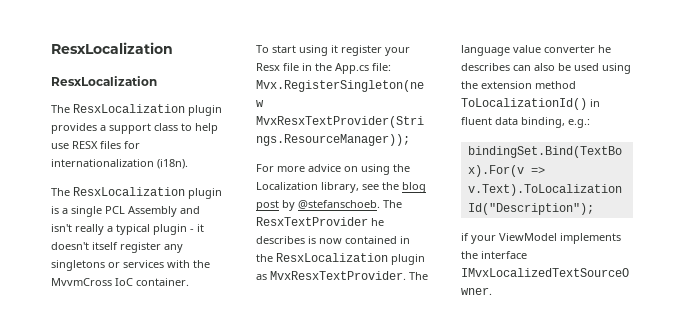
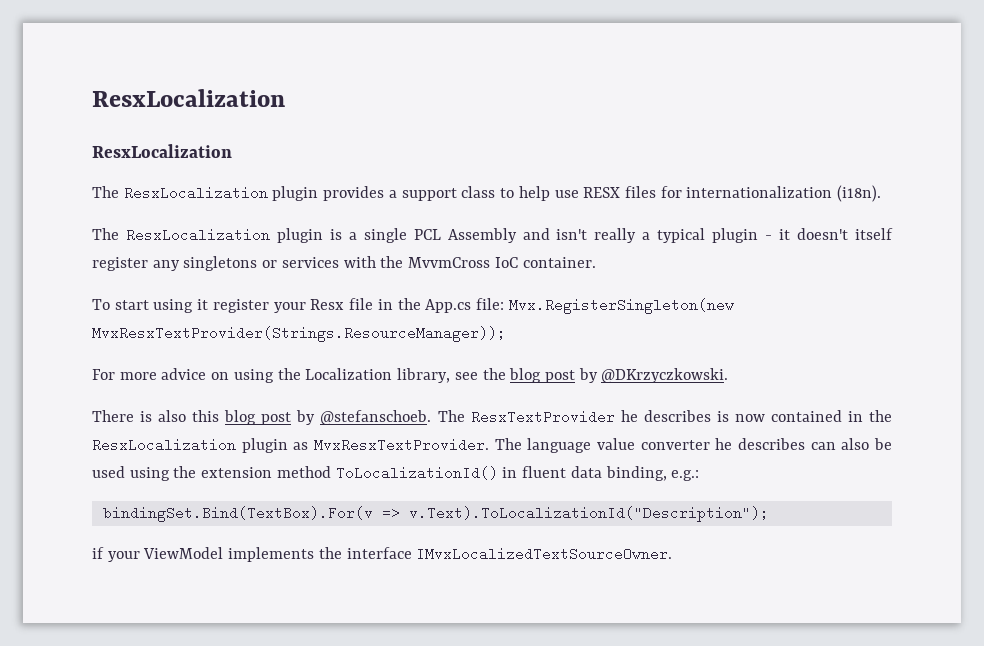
- For more advice on using the Localization library, see the blog post by @stefanschoeb.
+ For more advice on using the Localization library, see the blog post by @DKrzyczkowski.
+ There is also this blog post by @stefanschoeb.

